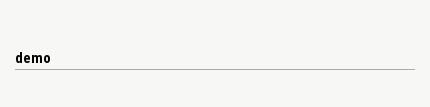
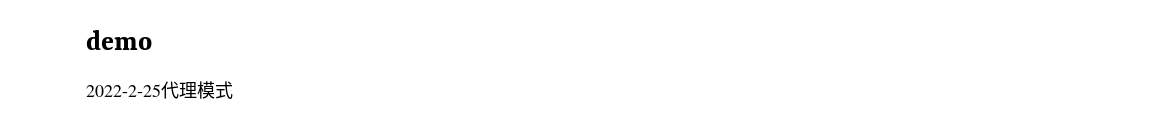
+ 2022-2-25代理模式

